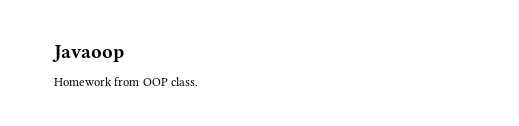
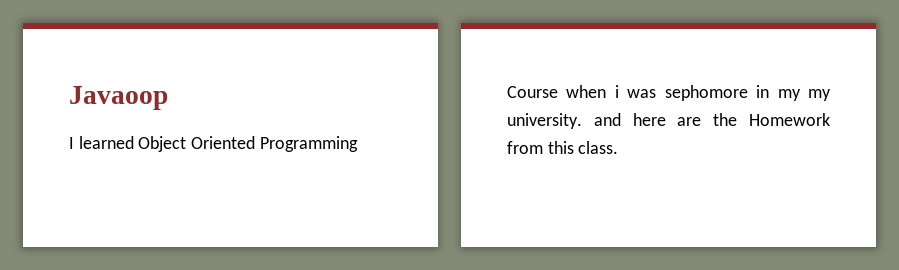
- Homework from OOP class.
+ I learned Object Oriented Programming Course when i was sephomore in my my university. and here are the Homework from this class.

